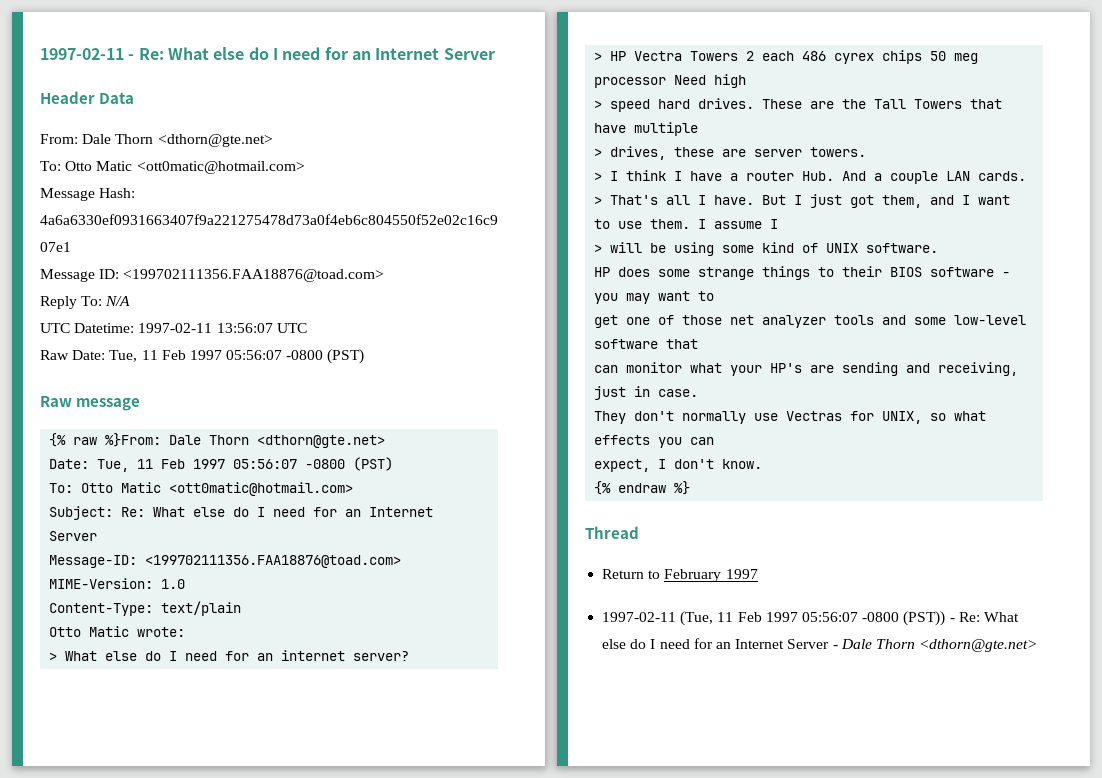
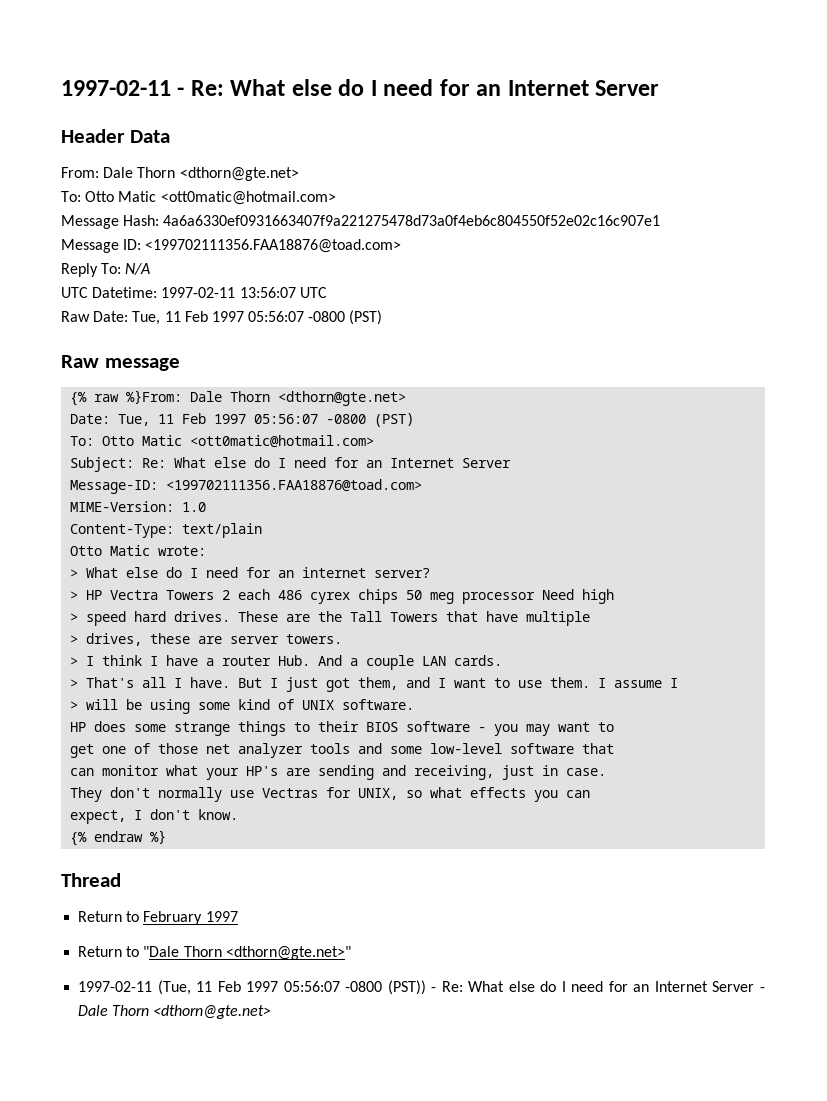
+ Return to "Dale Thorn <dthorn@gte.net>"

